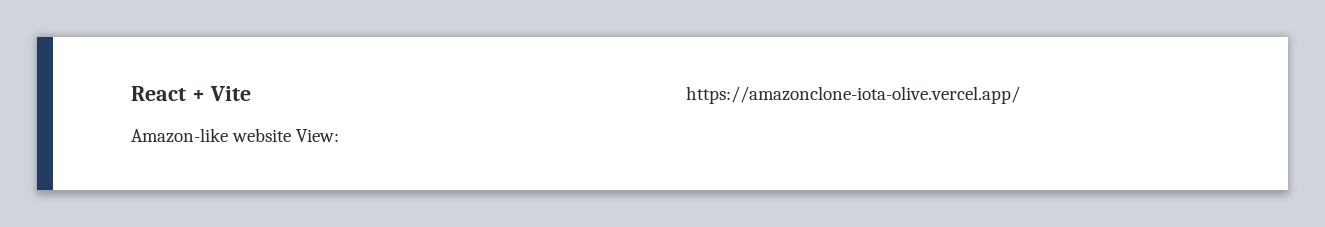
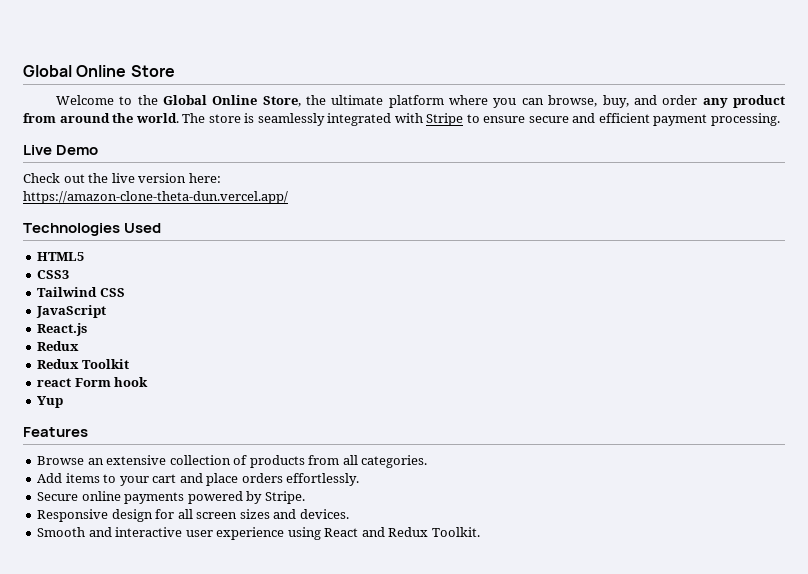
- React + Vite
- Amazon-like website View: https://amazonclone-iota-olive.vercel.app/
+ Global Online Store
+ Welcome to the Global Online Store, the ultimate platform where you can browse, buy, and order any product from around the world. The store is seamlessly integrated with Stripe to ensure secure and efficient payment processing.
+ Live Demo
+ Check out the live version here:
+ https://amazon-clone-theta-dun.vercel.app/
+ Technologies Used
+ HTML5
+ CSS3
+ Tailwind CSS
+ JavaScript
+ React.js
+ Redux
+ Redux Toolkit
+ react Form hook
+ Yup
+ Features
+ Browse an extensive collection of products from all categories.
+ Add items to your cart and place orders effortlessly.
+ Secure online payments powered by Stripe.
+ Responsive design for all screen sizes and devices.
+ Smooth and interactive user experience using React and Redux Toolkit.

